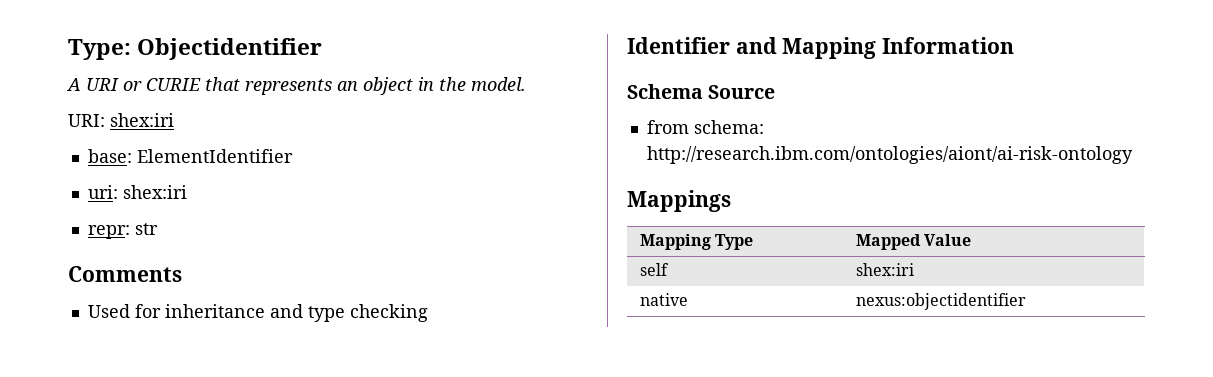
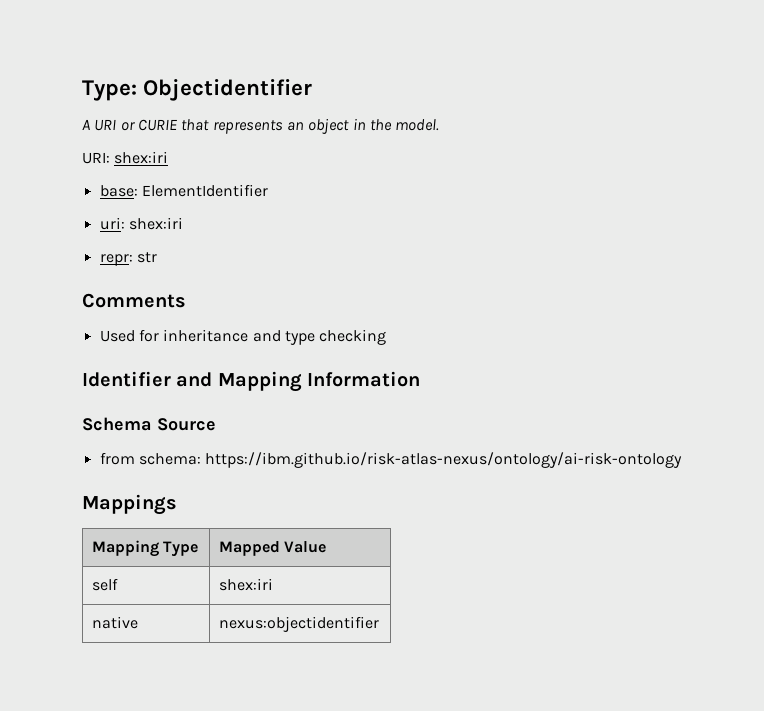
- from schema: http://research.ibm.com/ontologies/aiont/ai-risk-ontology
+ from schema: https://ibm.github.io/risk-atlas-nexus/ontology/ai-risk-ontology

